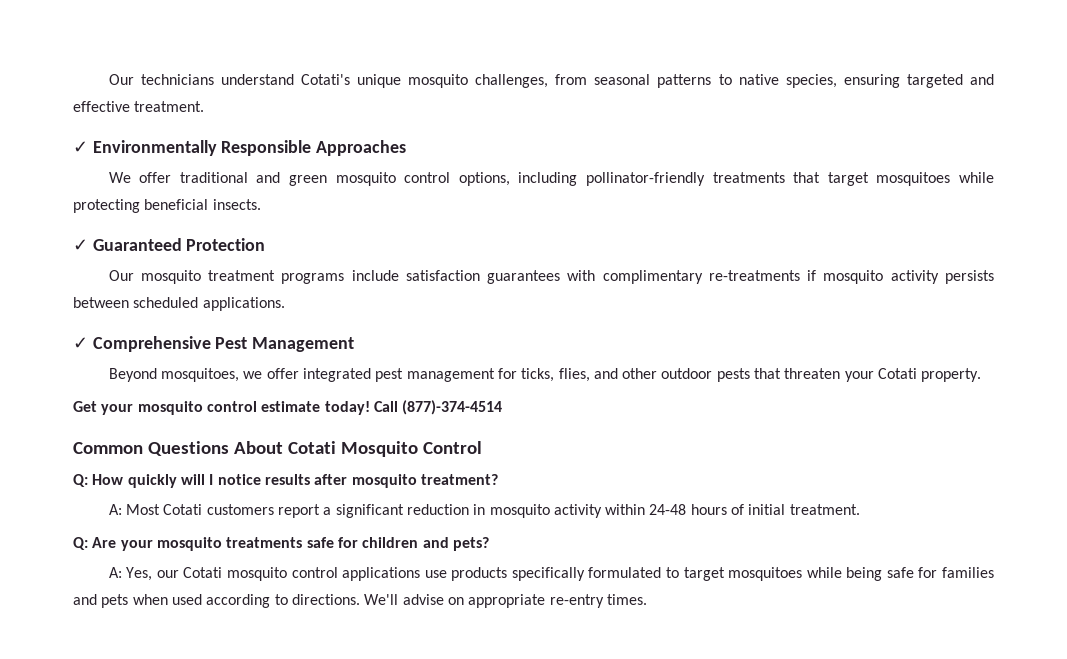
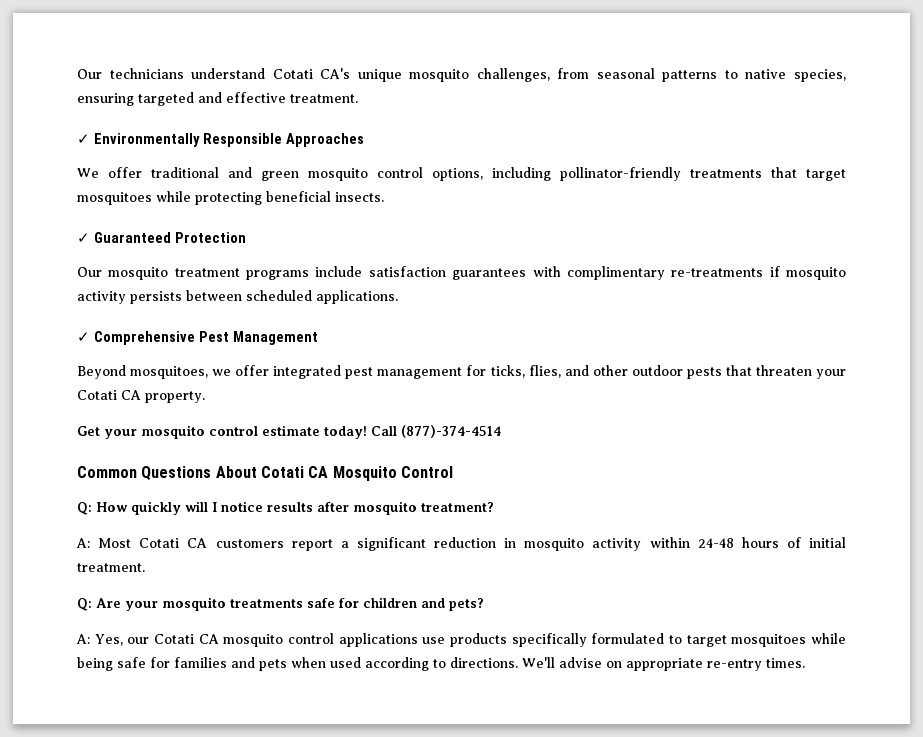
- Our technicians understand Cotati's unique mosquito challenges, from seasonal patterns to native species, ensuring targeted and effective treatment.
+ Our technicians understand Cotati CA's unique mosquito challenges, from seasonal patterns to native species, ensuring targeted and effective treatment.
- Beyond mosquitoes, we offer integrated pest management for ticks, flies, and other outdoor pests that threaten your Cotati property.
+ Beyond mosquitoes, we offer integrated pest management for ticks, flies, and other outdoor pests that threaten your Cotati CA property.
- Common Questions About Cotati Mosquito Control
+ Common Questions About Cotati CA Mosquito Control
- A: Most Cotati customers report a significant reduction in mosquito activity within 24-48 hours of initial treatment.
+ A: Most Cotati CA customers report a significant reduction in mosquito activity within 24-48 hours of initial treatment.
- A: Yes, our Cotati mosquito control applications use products specifically formulated to target mosquitoes while being safe for families and pets when used according to directions.
+ A: Yes, our Cotati CA mosquito control applications use products specifically formulated to target mosquitoes while being safe for families and pets when used according to directions.

